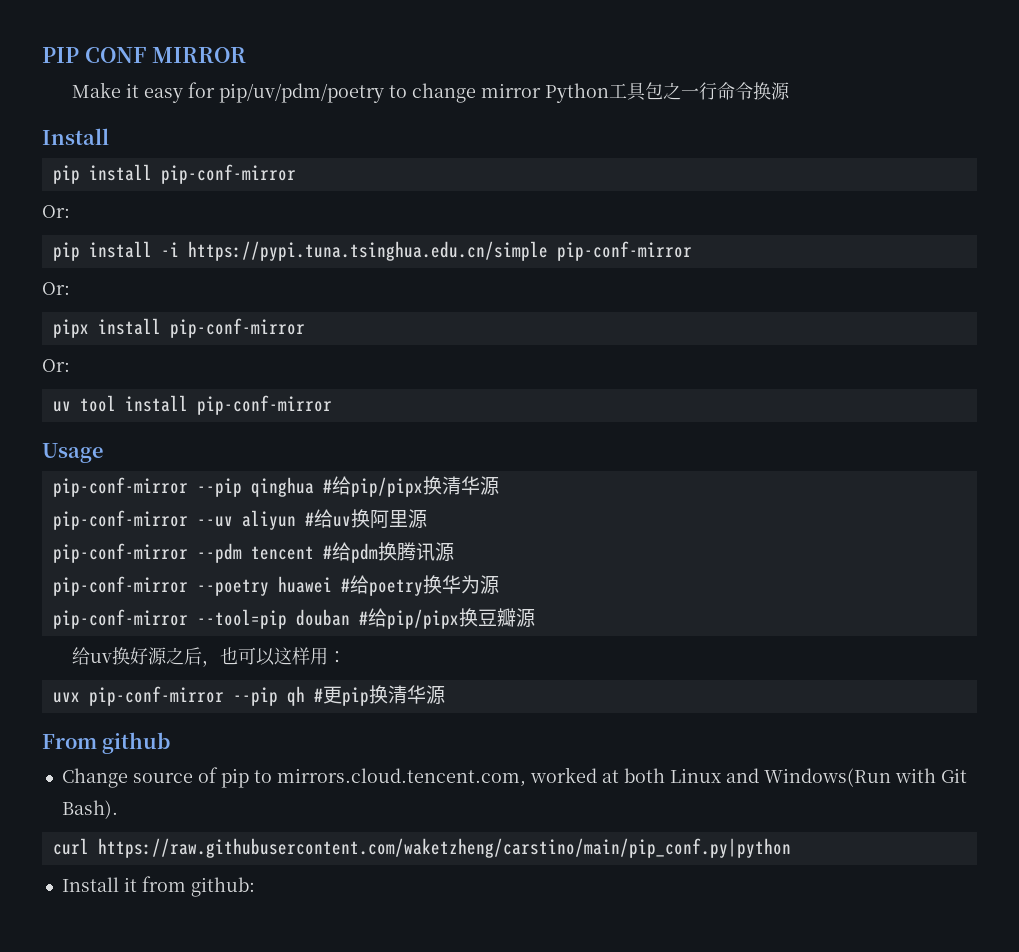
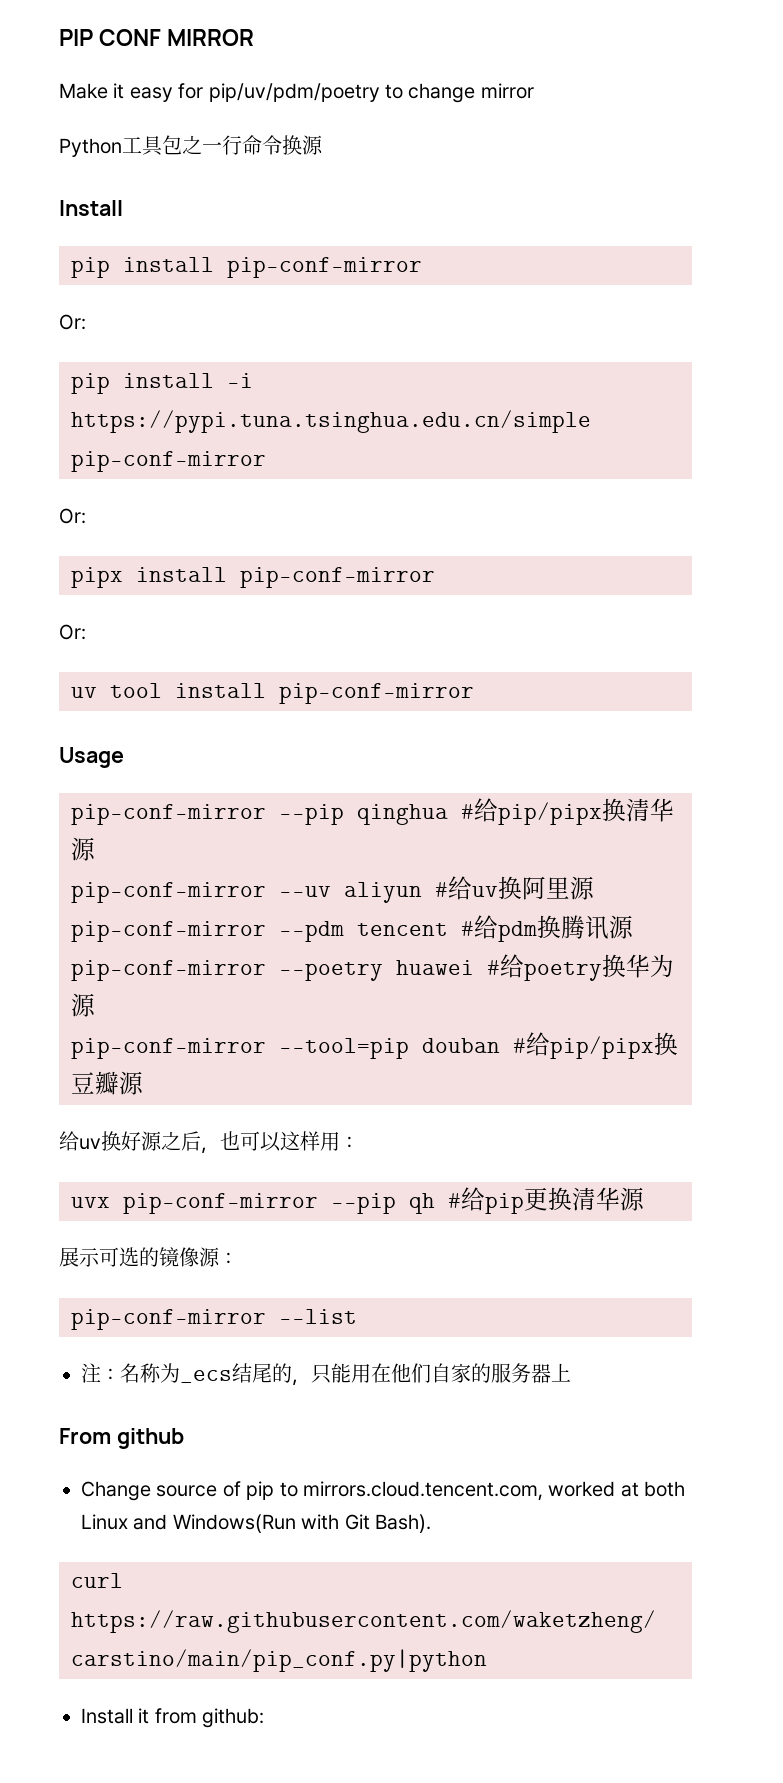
- Make it easy for pip/uv/pdm/poetry to change mirror Python工具包之一行命令换源
+ Make it easy for pip/uv/pdm/poetry to change mirror
+ Python工具包之一行命令换源
- uvx pip-conf-mirror --pip qh #更pip换清华源
+ uvx pip-conf-mirror --pip qh #给pip更换清华源
+ 展示可选的镜像源：
+ pip-conf-mirror --list
+ 注：名称为_ecs结尾的，只能用在他们自家的服务器上

